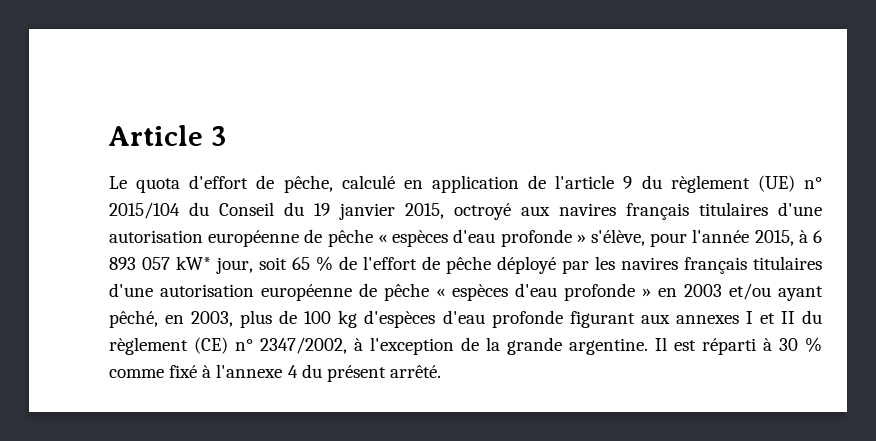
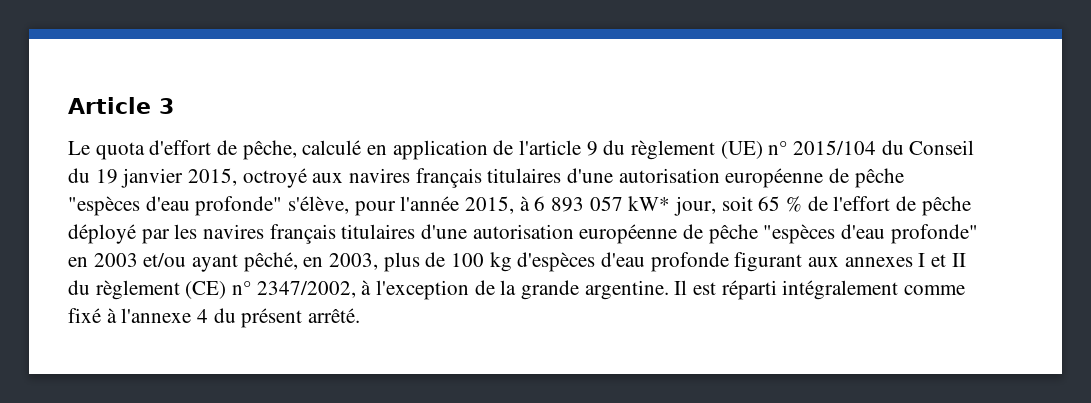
- Le quota d'effort de pêche, calculé en application de l'article 9 du règlement (UE) n° 2015/104 du Conseil du 19 janvier 2015, octroyé aux navires français titulaires d'une autorisation européenne de pêche « espèces d'eau profonde » s'élève, pour l'année 2015, à 6 893 057 kW* jour, soit 65 % de l'effort de pêche déployé par les navires français titulaires d'une autorisation européenne de pêche « espèces d'eau profonde » en 2003 et/ou ayant pêché, en 2003, plus de 100 kg d'espèces d'eau profonde figurant aux annexes I et II du règlement (CE) n° 2347/2002, à l'exception de la grande argentine.
+ Le quota d'effort de pêche, calculé en application de l'article 9 du règlement (UE) n° 2015/104 du Conseil du 19 janvier 2015, octroyé aux navires français titulaires d'une autorisation européenne de pêche "espèces d'eau profonde" s'élève, pour l'année 2015, à 6 893 057 kW* jour, soit 65 % de l'effort de pêche déployé par les navires français titulaires d'une autorisation européenne de pêche "espèces d'eau profonde" en 2003 et/ou ayant pêché, en 2003, plus de 100 kg d'espèces d'eau profonde figurant aux annexes I et II du règlement (CE) n° 2347/2002, à l'exception de la grande argentine.
- Il est réparti à 30 % comme fixé à l'annexe 4 du présent arrêté.
+ Il est réparti intégralement comme fixé à l'annexe 4 du présent arrêté.

